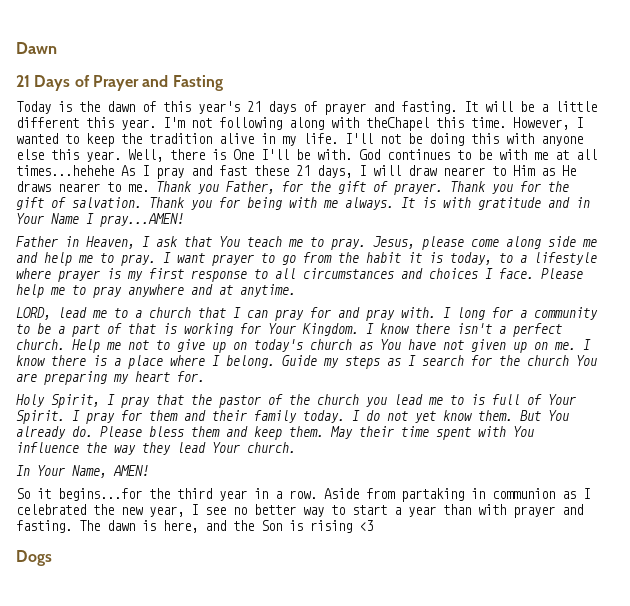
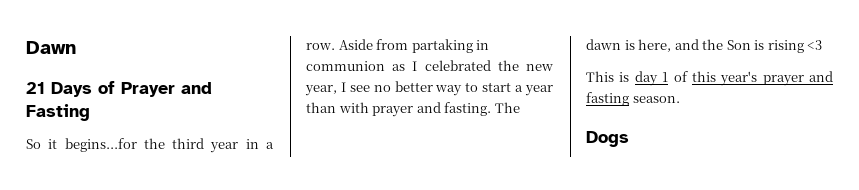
- Today is the dawn of this year's 21 days of prayer and fasting. It will be a little different this year. I'm not following along with theChapel this time. However, I wanted to keep the tradition alive in my life. I'll not be doing this with anyone else this year. Well, there is One I'll be with. God continues to be with me at all times...hehehe As I pray and fast these 21 days, I will draw nearer to Him as He draws nearer to me. Thank you Father, for the gift of prayer. Thank you for the gift of salvation. Thank you for being with me always. It is with gratitude and in Your Name I pray...AMEN!
- Father in Heaven, I ask that You teach me to pray. Jesus, please come along side me and help me to pray. I want prayer to go from the habit it is today, to a lifestyle where prayer is my first response to all circumstances and choices I face. Please help me to pray anywhere and at anytime.
- LORD, lead me to a church that I can pray for and pray with. I long for a community to be a part of that is working for Your Kingdom. I know there isn't a perfect church. Help me not to give up on today's church as You have not given up on me. I know there is a place where I belong. Guide my steps as I search for the church You are preparing my heart for.
- Holy Spirit, I pray that the pastor of the church you lead me to is full of Your Spirit. I pray for them and their family today. I do not yet know them. But You already do. Please bless them and keep them. May their time spent with You influence the way they lead Your church.
- In Your Name, AMEN!
+ This is day 1 of this year's prayer and fasting season.

